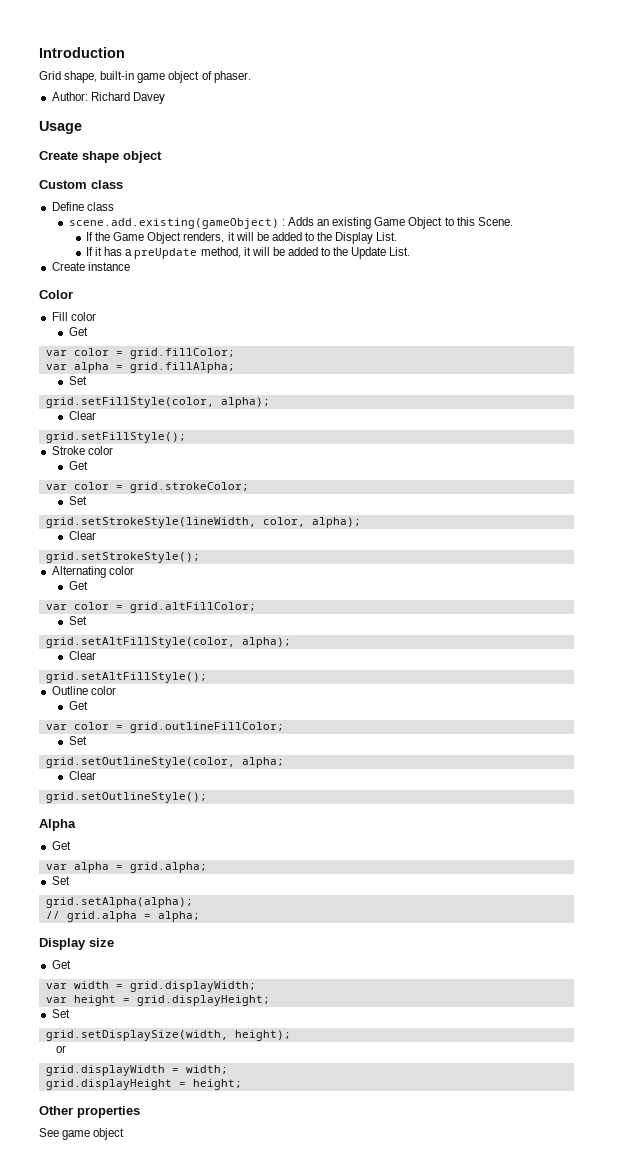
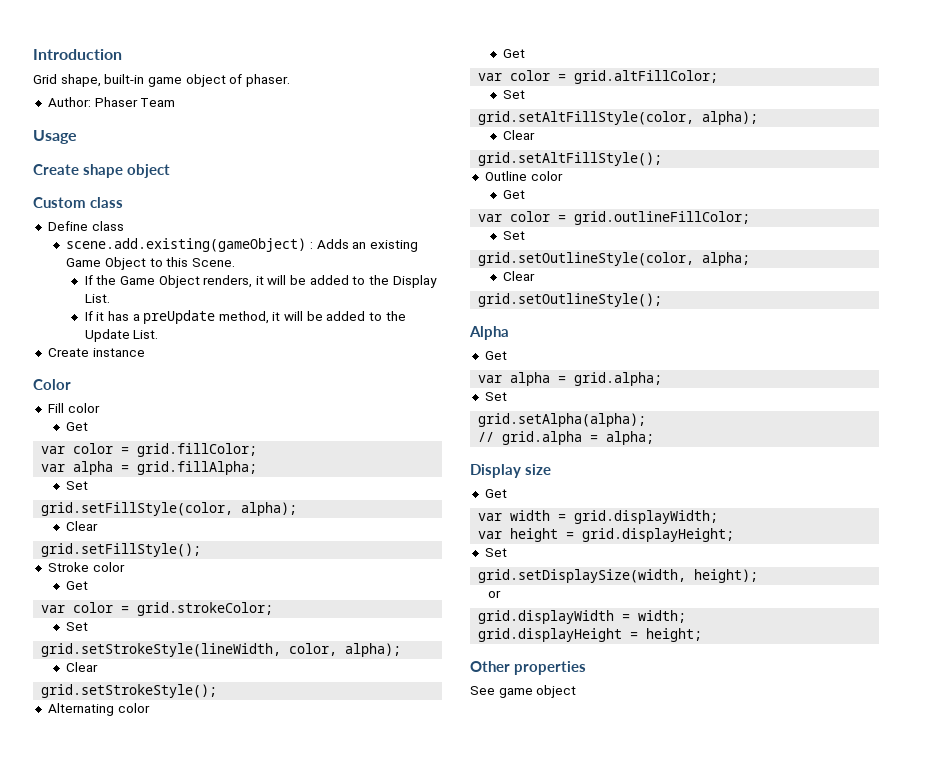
- Author: Richard Davey
+ Author: Phaser Team

